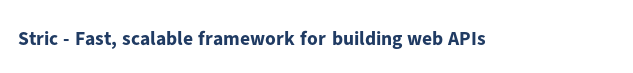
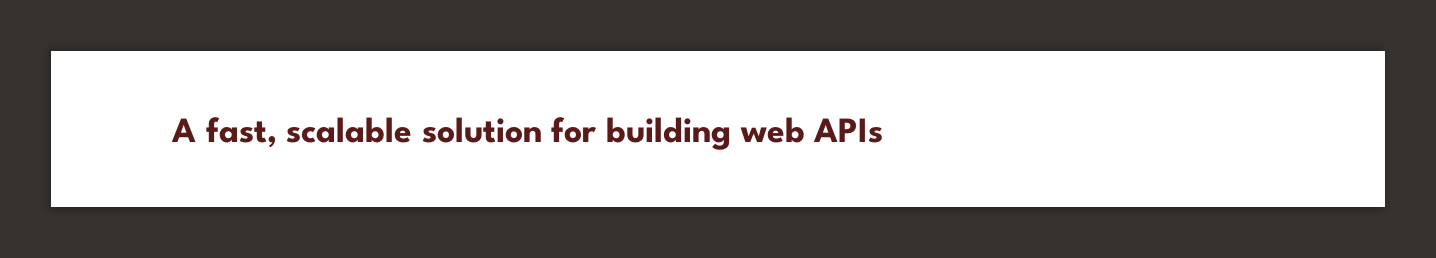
- Stric - Fast, scalable framework for building web APIs
+ A fast, scalable solution for building web APIs

